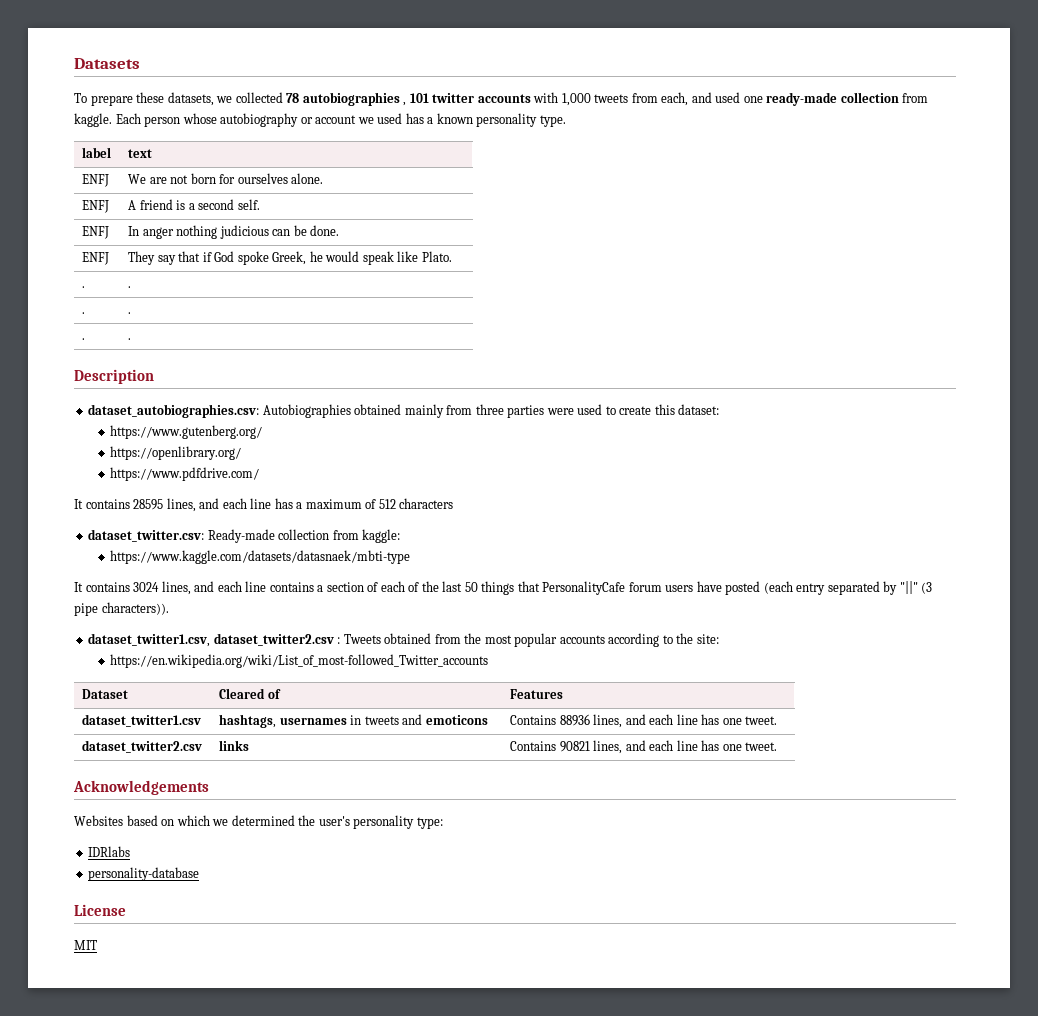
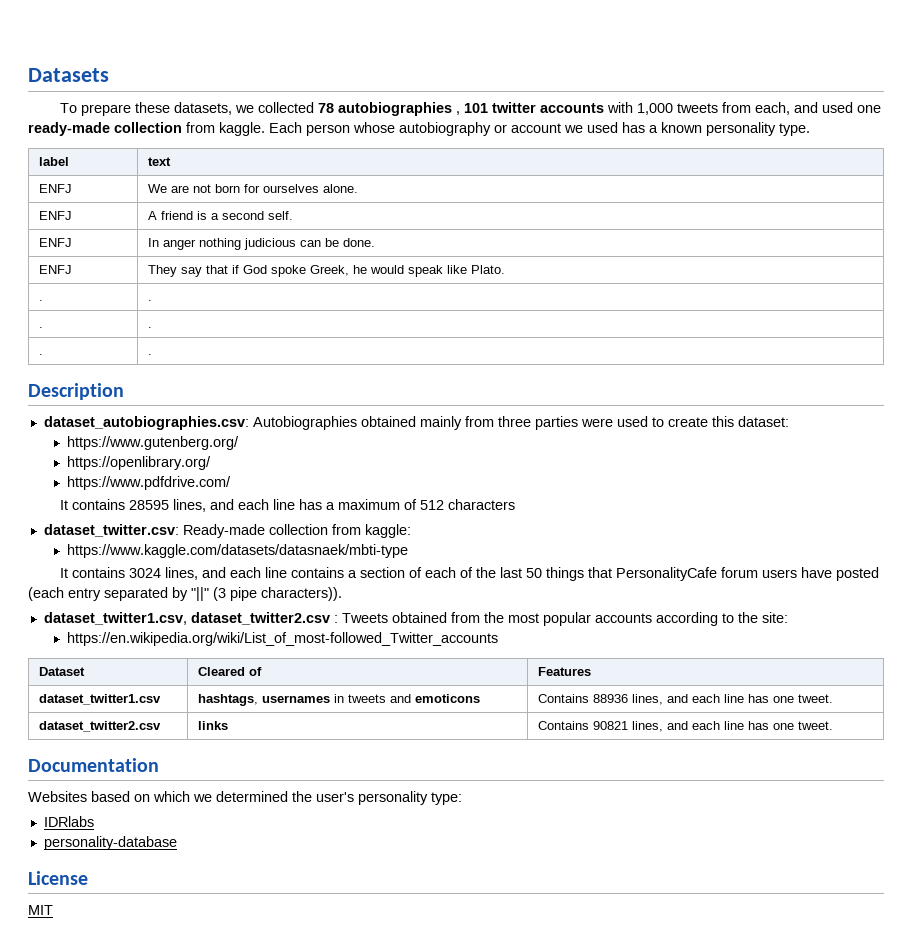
- Acknowledgements
+ Documentation

